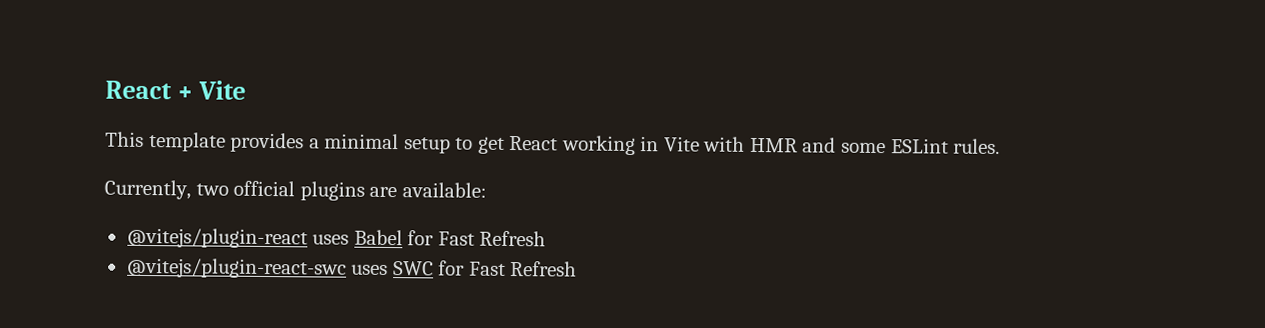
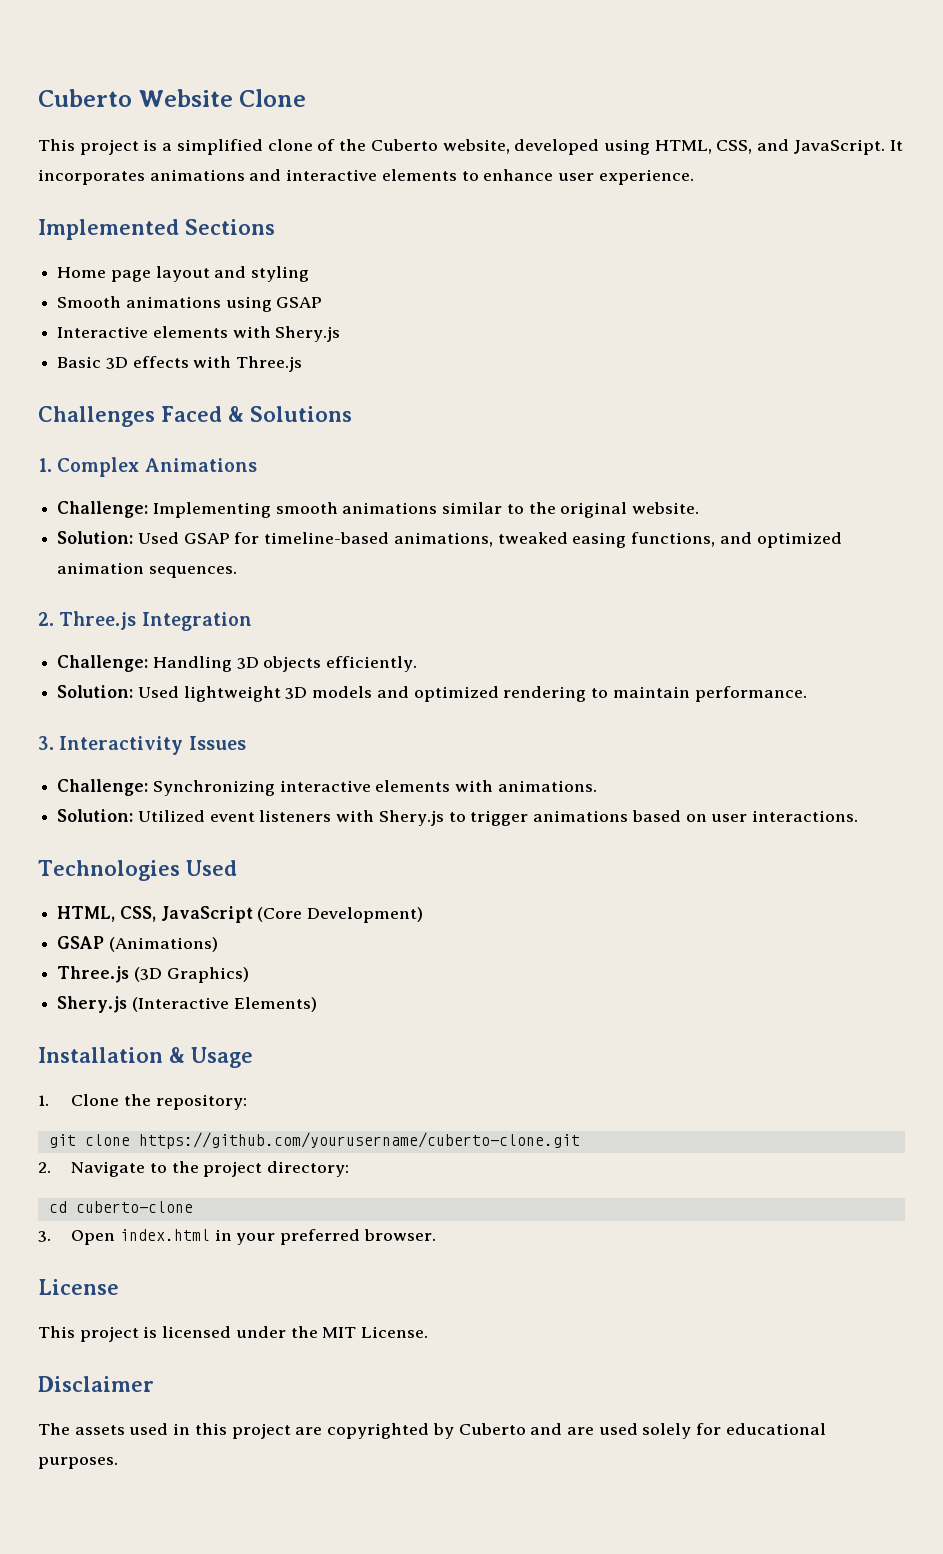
- React + Vite
- This template provides a minimal setup to get React working in Vite with HMR and some ESLint rules.
- Currently, two official plugins are available:
- @vitejs/plugin-react uses Babel for Fast Refresh
- @vitejs/plugin-react-swc uses SWC for Fast Refresh
+ Cuberto Website Clone
+ This project is a simplified clone of the Cuberto website, developed using HTML, CSS, and JavaScript. It incorporates animations and interactive elements to enhance user experience.
+ Implemented Sections
+ Home page layout and styling
+ Smooth animations using GSAP
+ Interactive elements with Shery.js
+ Basic 3D effects with Three.js
+ Challenges Faced & Solutions
+ 1. Complex Animations
+ Challenge: Implementing smooth animations similar to the original website.
+ Solution: Used GSAP for timeline-based animations, tweaked easing functions, and optimized animation sequences.
+ 2. Three.js Integration
+ Challenge: Handling 3D objects efficiently.
+ Solution: Used lightweight 3D models and optimized rendering to maintain performance.
+ 3. Interactivity Issues
+ Challenge: Synchronizing interactive elements with animations.
+ Solution: Utilized event listeners with Shery.js to trigger animations based on user interactions.
+ Technologies Used
+ HTML, CSS, JavaScript (Core Development)
+ GSAP (Animations)
+ Three.js (3D Graphics)
+ Shery.js (Interactive Elements)
+ Installation & Usage
+ 1. Clone the repository:
+ git clone https://github.com/yourusername/cuberto-clone.git
+ 2. Navigate to the project directory:
+ cd cuberto-clone
+ 3. Open index.html in your preferred browser.
+ License
+ This project is licensed under the MIT License.
+ Disclaimer
+ The assets used in this project are copyrighted by Cuberto and are used solely for educational purposes.

